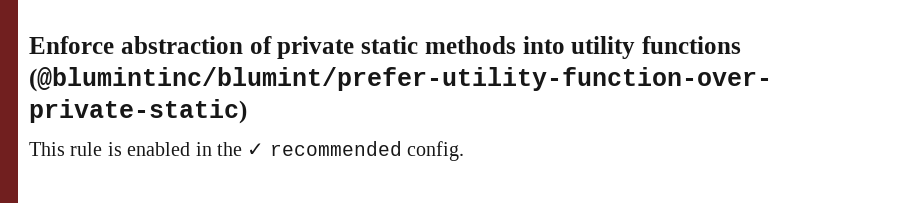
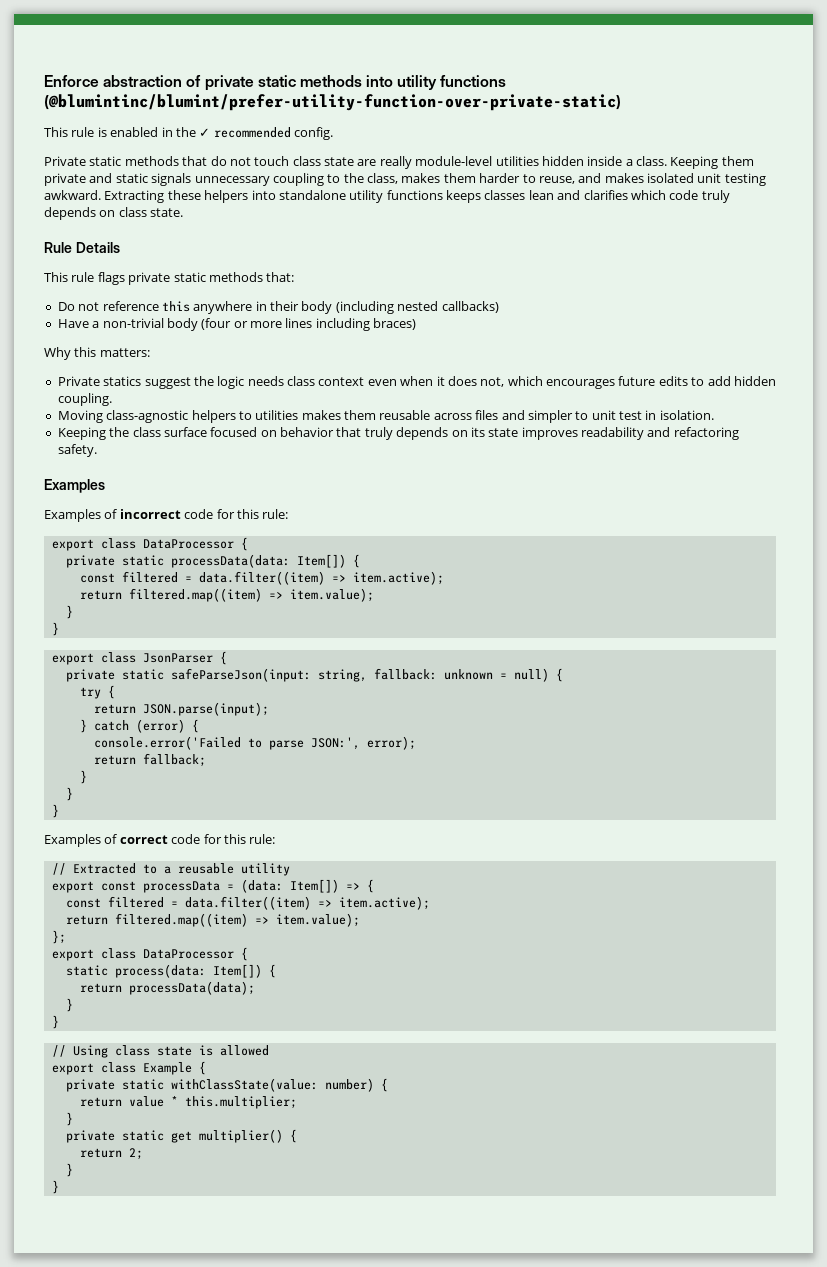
+ Private static methods that do not touch class state are really module-level utilities hidden inside a class. Keeping them private and static signals unnecessary coupling to the class, makes them harder to reuse, and makes isolated unit testing awkward. Extracting these helpers into standalone utility functions keeps classes lean and clarifies which code truly depends on class state.
+ Rule Details
+ This rule flags private static methods that:
+ Do not reference this anywhere in their body (including nested callbacks)
+ Have a non-trivial body (four or more lines including braces)
+ Why this matters:
+ Private statics suggest the logic needs class context even when it does not, which encourages future edits to add hidden coupling.
+ Moving class-agnostic helpers to utilities makes them reusable across files and simpler to unit test in isolation.
+ Keeping the class surface focused on behavior that truly depends on its state improves readability and refactoring safety.
+ Examples
+ Examples of incorrect code for this rule:
+ export class DataProcessor {
+ private static processData(data: Item[]) {
+ const filtered = data.filter((item) => item.active);
+ return filtered.map((item) => item.value);
+ }
+ }
+ export class JsonParser {
+ private static safeParseJson(input: string, fallback: unknown = null) {
+ try {
+ return JSON.parse(input);
+ } catch (error) {
+ console.error('Failed to parse JSON:', error);
+ return fallback;
+ }
+ }
+ }
+ Examples of correct code for this rule:
+ // Extracted to a reusable utility
+ export const processData = (data: Item[]) => {
+ const filtered = data.filter((item) => item.active);
+ return filtered.map((item) => item.value);
+ };
+ export class DataProcessor {
+ static process(data: Item[]) {
+ return processData(data);
+ }
+ }
+ // Using class state is allowed
+ export class Example {
+ private static withClassState(value: number) {
+ return value * this.multiplier;
+ }
+ private static get multiplier() {
+ return 2;
+ }
+ }

